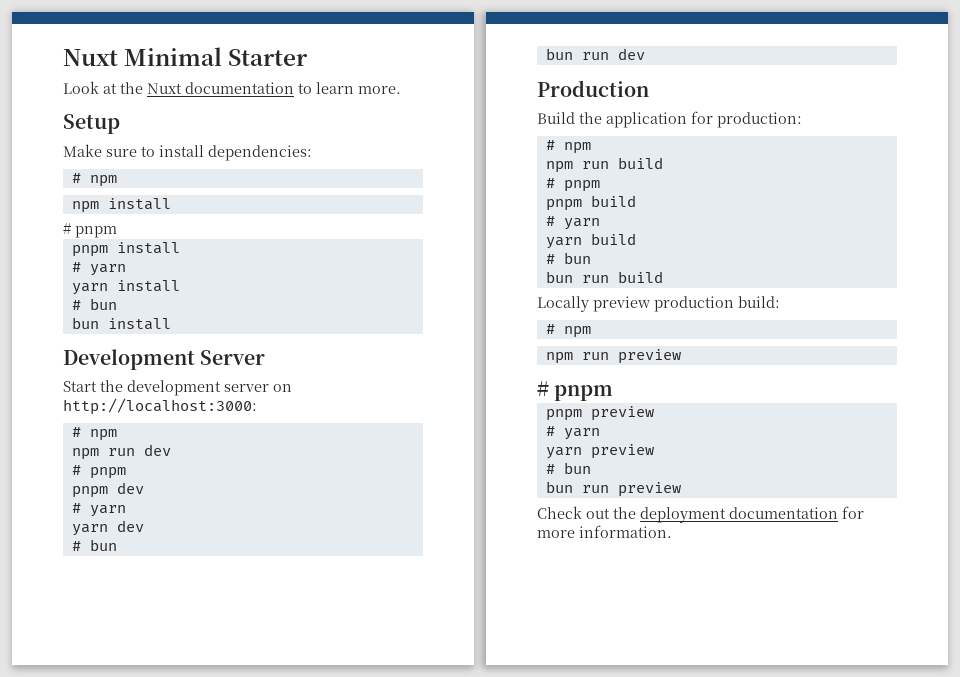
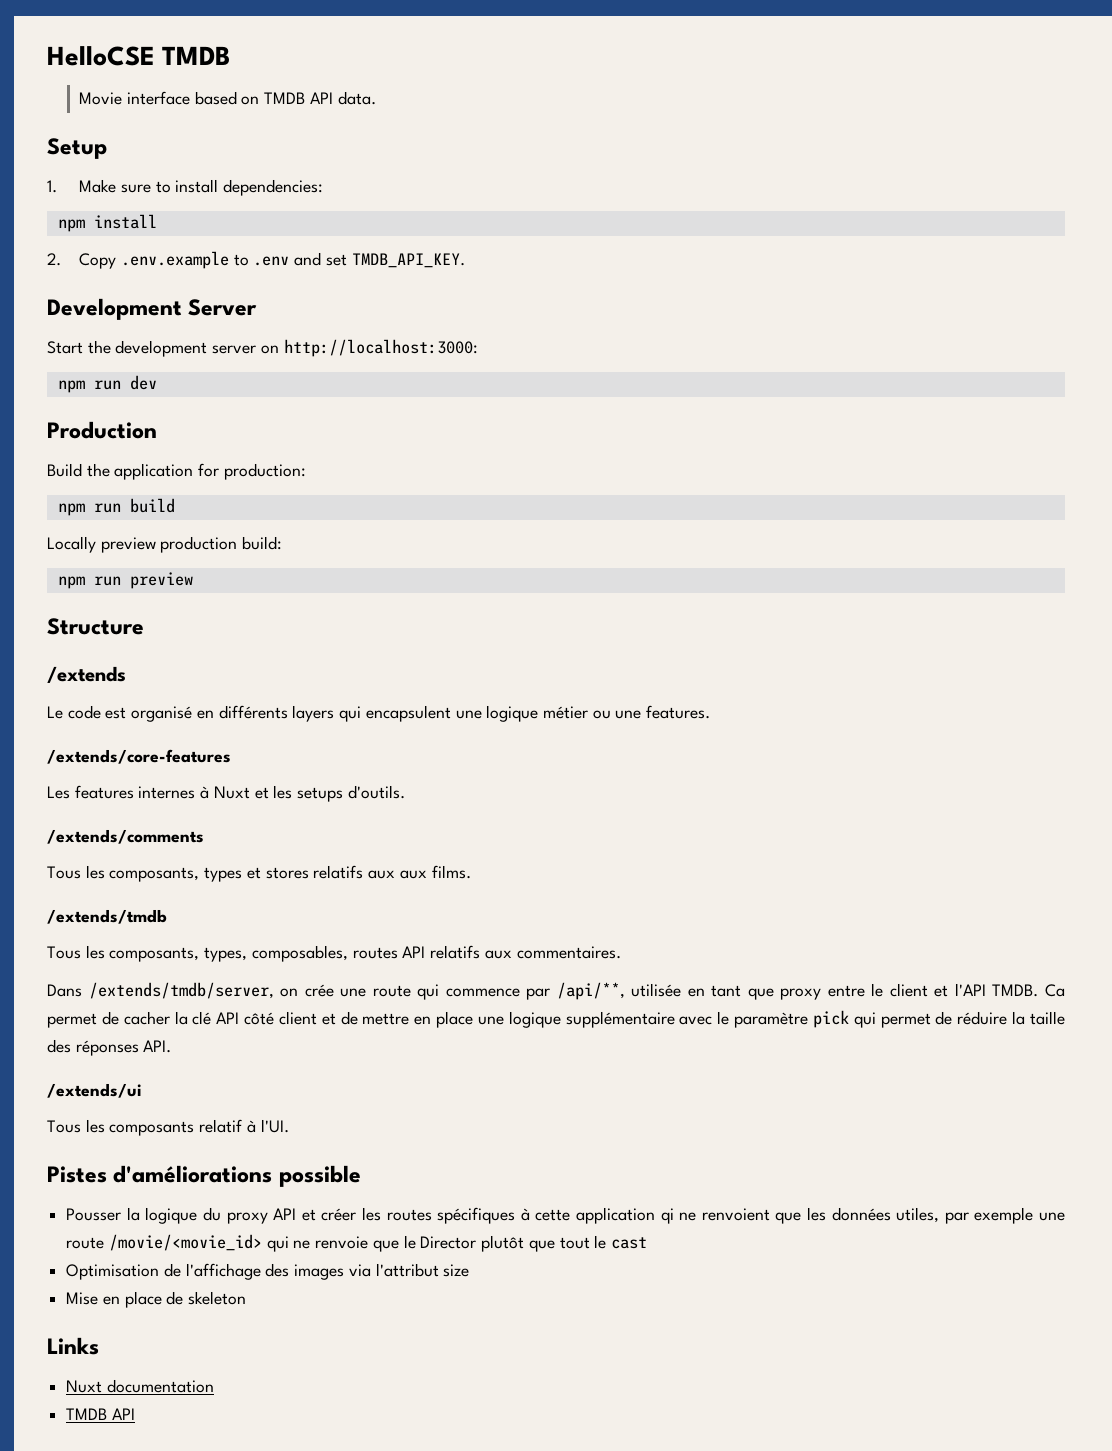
- Nuxt Minimal Starter
- Look at the Nuxt documentation to learn more.
+ HelloCSE TMDB
+ Movie interface based on TMDB API data.
- Make sure to install dependencies:
- # npm
+ 1. Make sure to install dependencies:
  npm install
- # pnpm
- pnpm install
- # yarn
- yarn install
- # bun
- bun install
+ 2. Copy .env.example to .env and set TMDB_API_KEY.
  Start the development server on http://localhost:3000:
- # npm
  npm run dev
- # pnpm
- pnpm dev
- # yarn
- yarn dev
- # bun
- bun run dev
  Build the application for production:
- # npm
  npm run build
- # pnpm
- pnpm build
- # yarn
- yarn build
- # bun
- bun run build
  Locally preview production build:
- # npm
  npm run preview
- # pnpm
- pnpm preview
- # yarn
- yarn preview
- # bun
- bun run preview
- Check out the deployment documentation for more information.
+ Structure
+ /extends
+ Le code est organisé en différents layers qui encapsulent une logique métier ou une features.
+ /extends/core-features
+ Les features internes à Nuxt et les setups d'outils.
+ /extends/comments
+ Tous les composants, types et stores relatifs aux aux films.
+ /extends/tmdb
+ Tous les composants, types, composables, routes API relatifs aux commentaires.
+ Dans /extends/tmdb/server, on crée une route qui commence par /api/**, utilisée en tant que proxy entre le client et l'API TMDB. Ca permet de cacher la clé API côté client et de mettre en place une logique supplémentaire avec le paramètre pick qui permet de réduire la taille des réponses API.
+ /extends/ui
+ Tous les composants relatif à l'UI.
+ Pistes d'améliorations possible
+ Pousser la logique du proxy API et créer les routes spécifiques à cette application qi ne renvoient que les données utiles, par exemple une route /movie/<movie_id> qui ne renvoie que le Director plutôt que tout le cast
+ Optimisation de l'affichage des images via l'attribut size
+ Mise en place de skeleton
+ Links
+ Nuxt documentation
+ TMDB API

